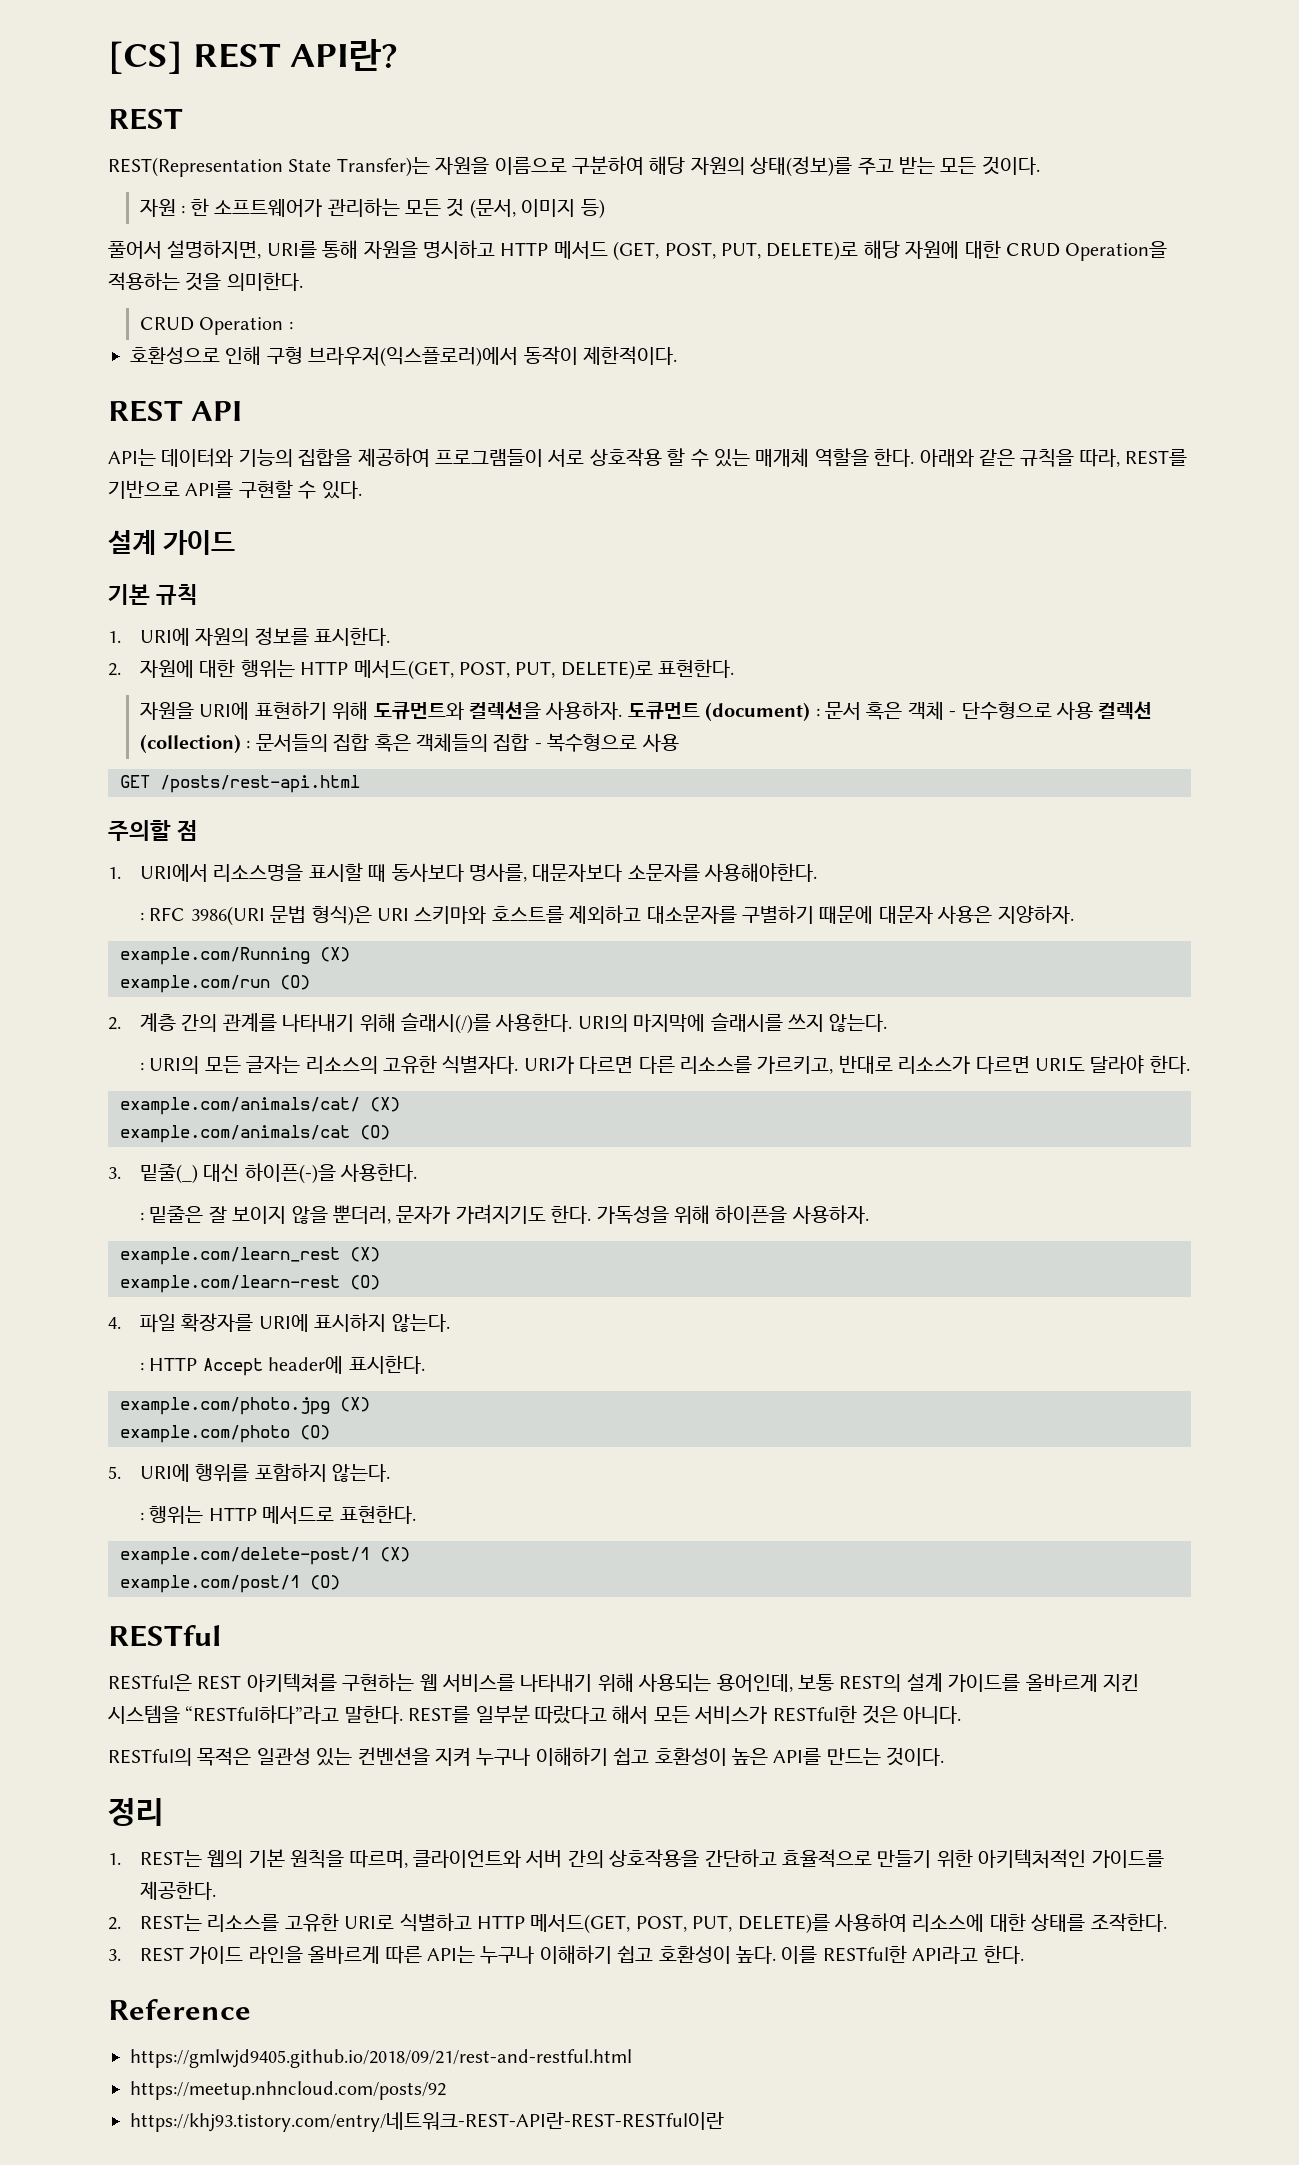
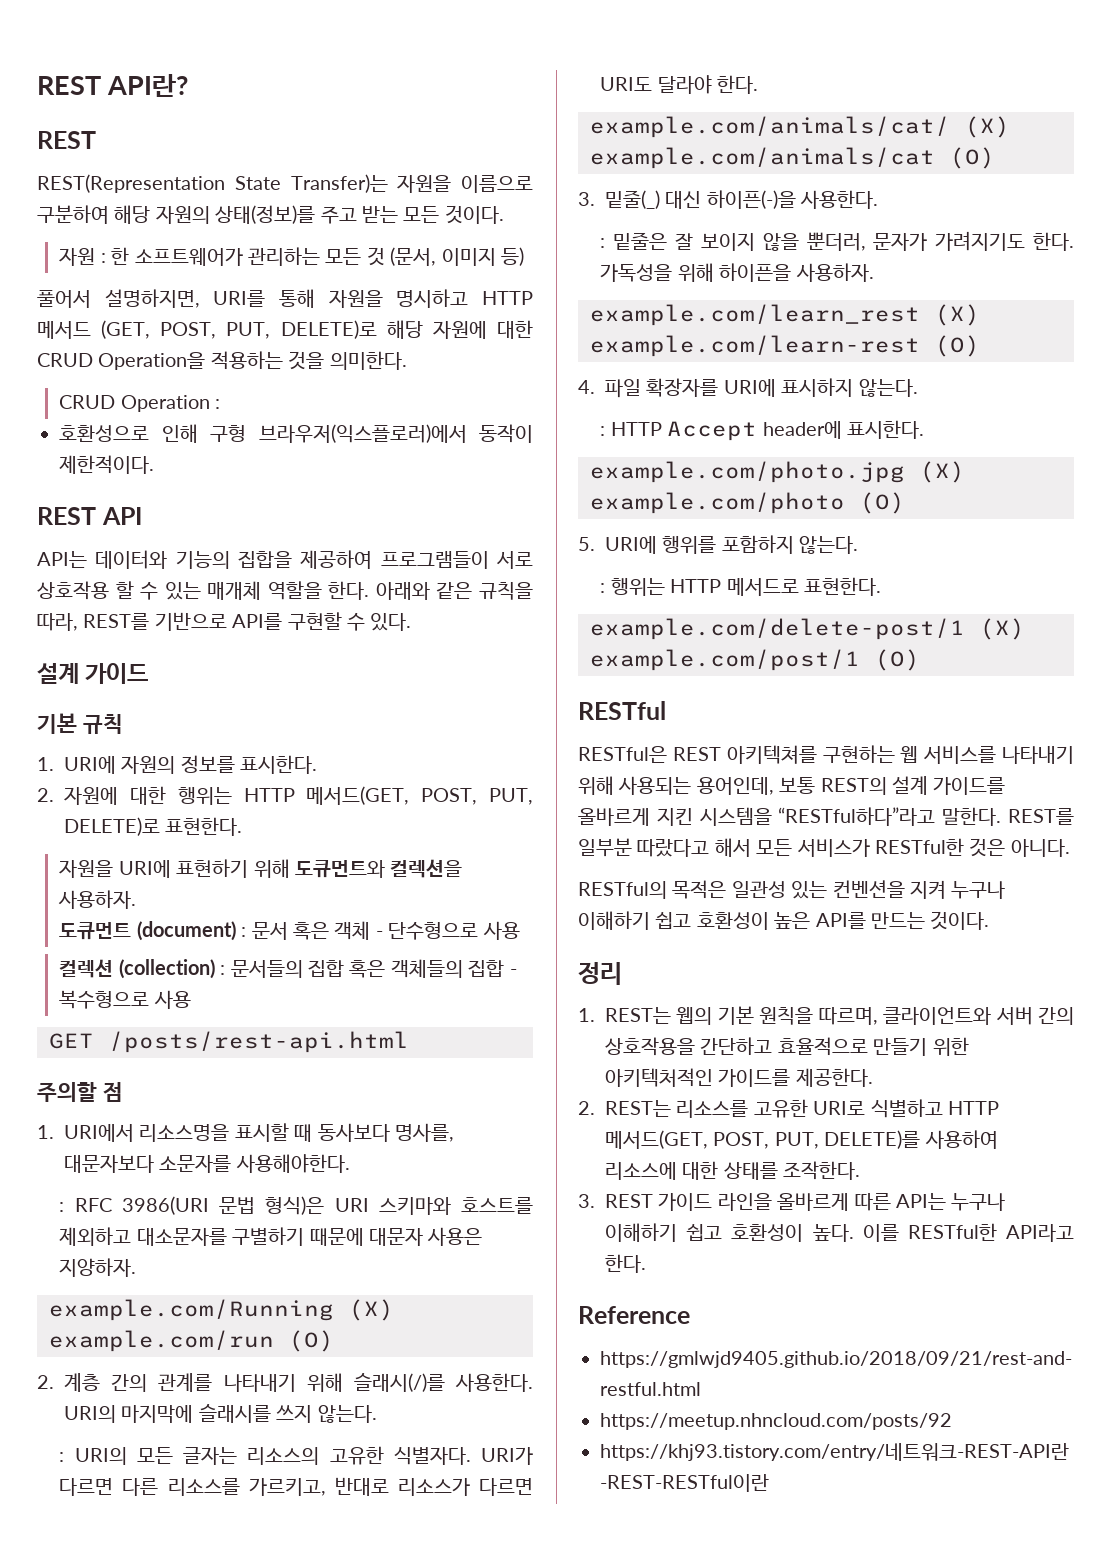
- [CS] REST API란?
+ REST API란?
- 자원을 URI에 표현하기 위해 도큐먼트와 컬렉션을 사용하자. 도큐먼트 (document) : 문서 혹은 객체 - 단수형으로 사용 컬렉션 (collection) : 문서들의 집합 혹은 객체들의 집합 - 복수형으로 사용
+ 자원을 URI에 표현하기 위해 도큐먼트와 컬렉션을 사용하자.
+ 도큐먼트 (document) : 문서 혹은 객체 - 단수형으로 사용
+ 컬렉션 (collection) : 문서들의 집합 혹은 객체들의 집합 - 복수형으로 사용

